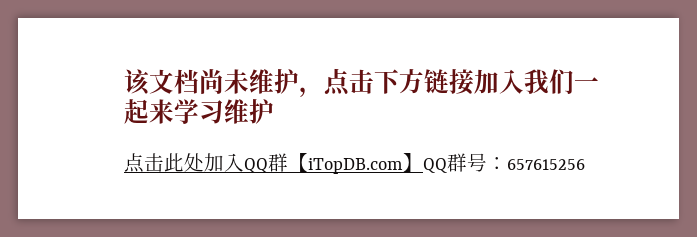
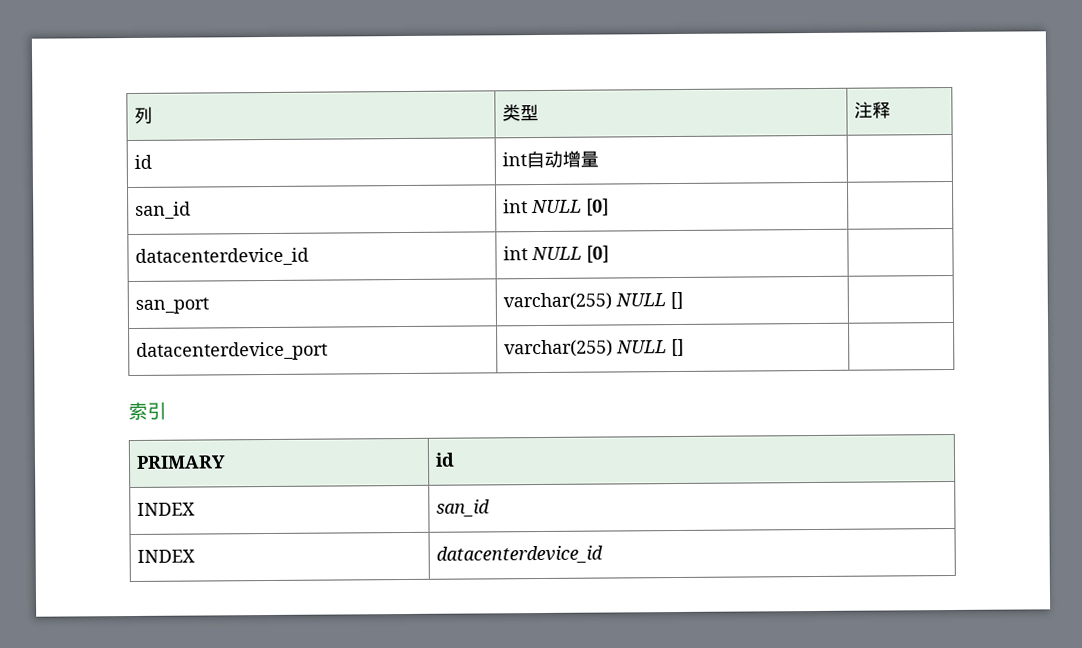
- 该文档尚未维护，点击下方链接加入我们一起来学习维护
- 点击此处加入QQ群【iTopDB.com】QQ群号：657615256
+ 列 | 类型 | 注释
+ id | int自动增量 |
+ san_id | int NULL [0] |
+ datacenterdevice_id | int NULL [0] |
+ san_port | varchar(255) NULL [] |
+ datacenterdevice_port | varchar(255) NULL [] |
+ 索引
+ PRIMARY | id
+ INDEX | san_id
+ INDEX | datacenterdevice_id

